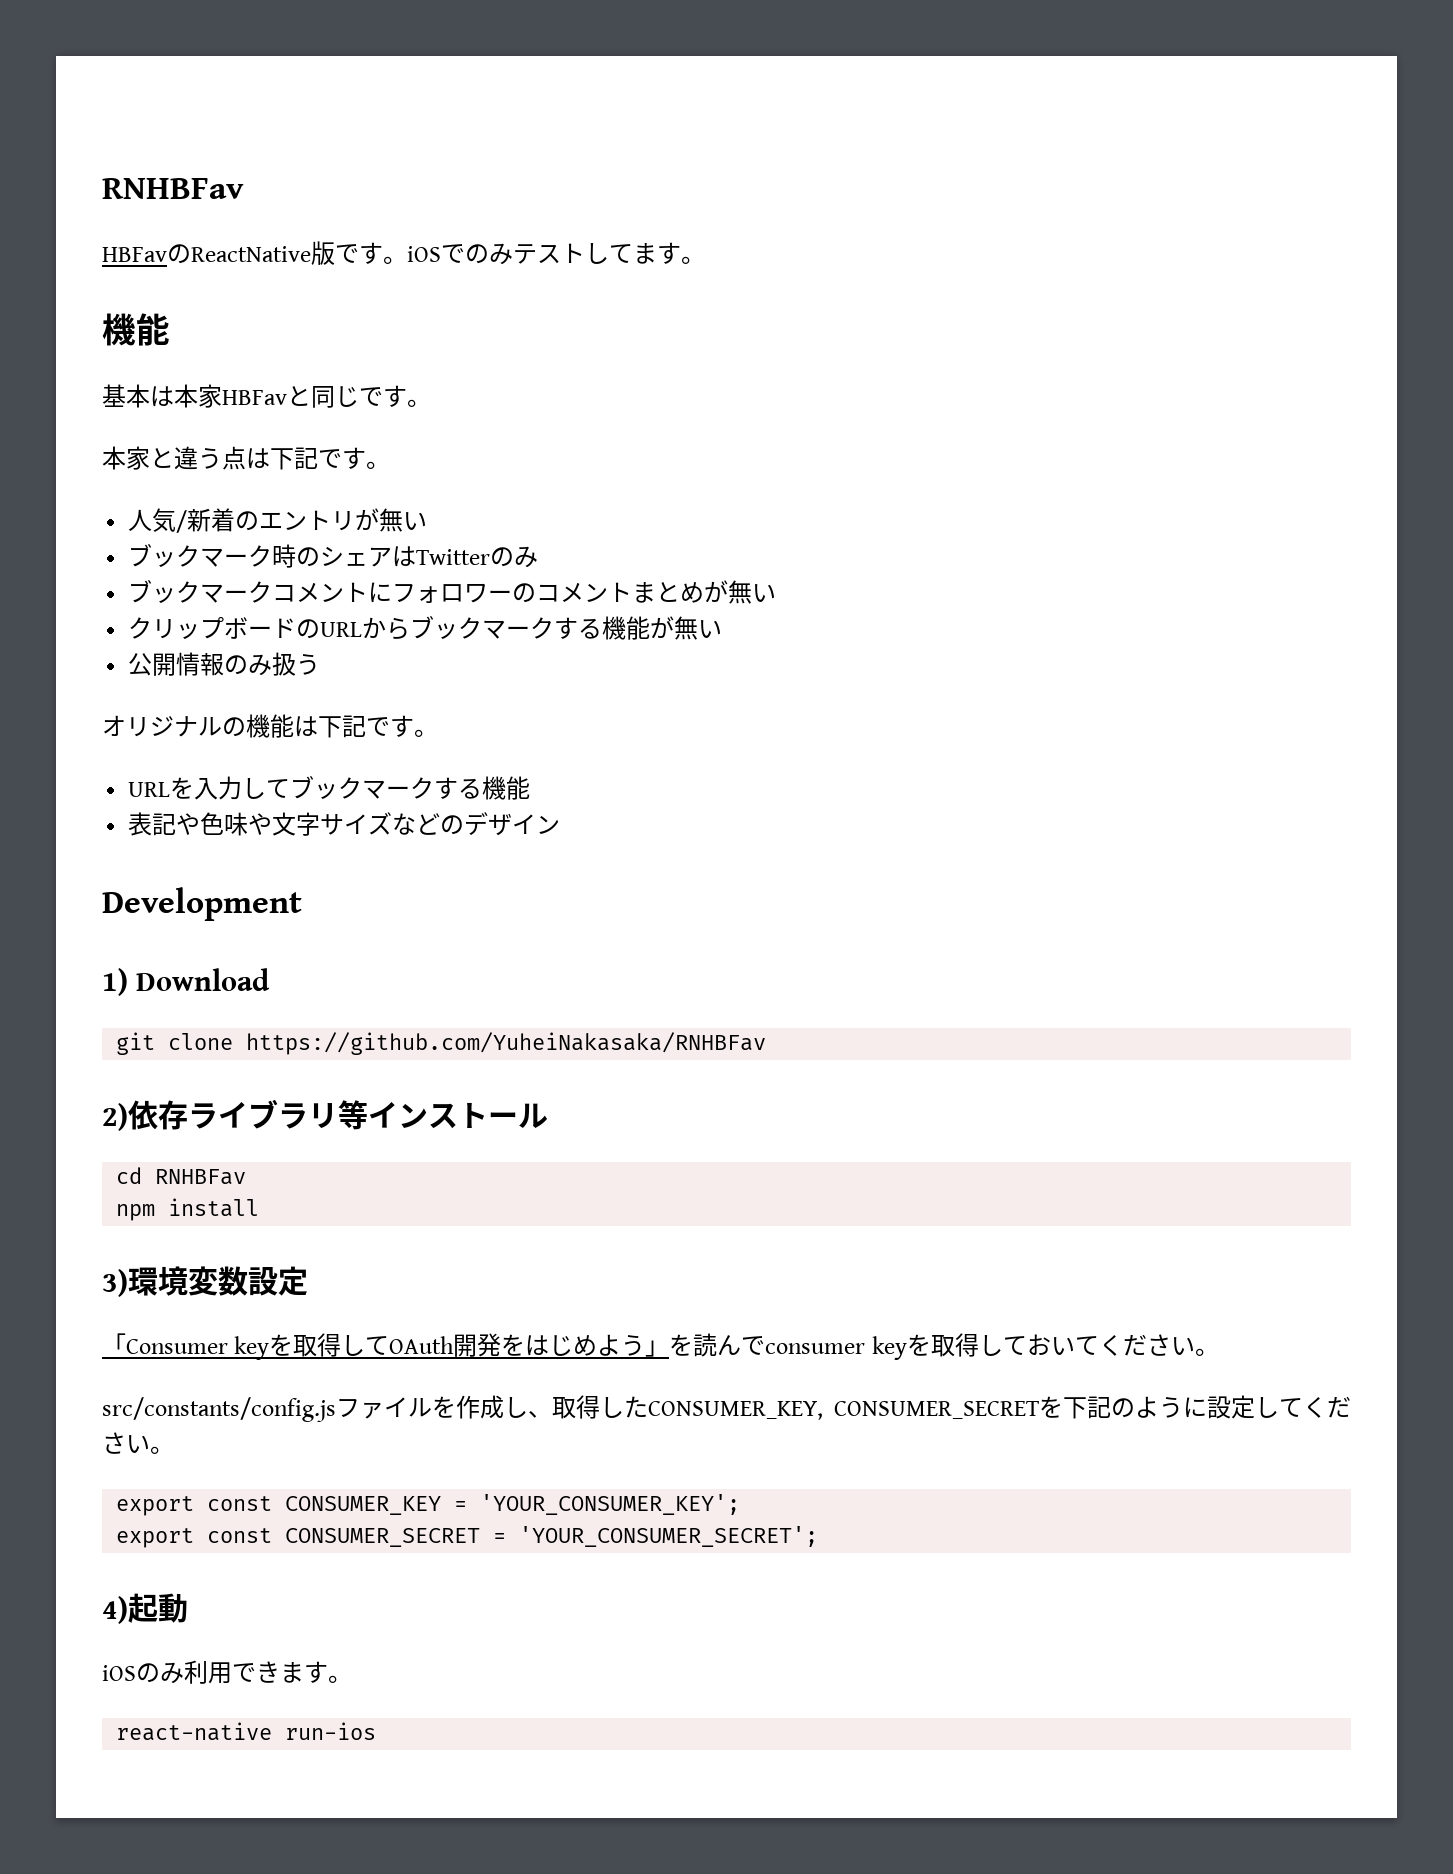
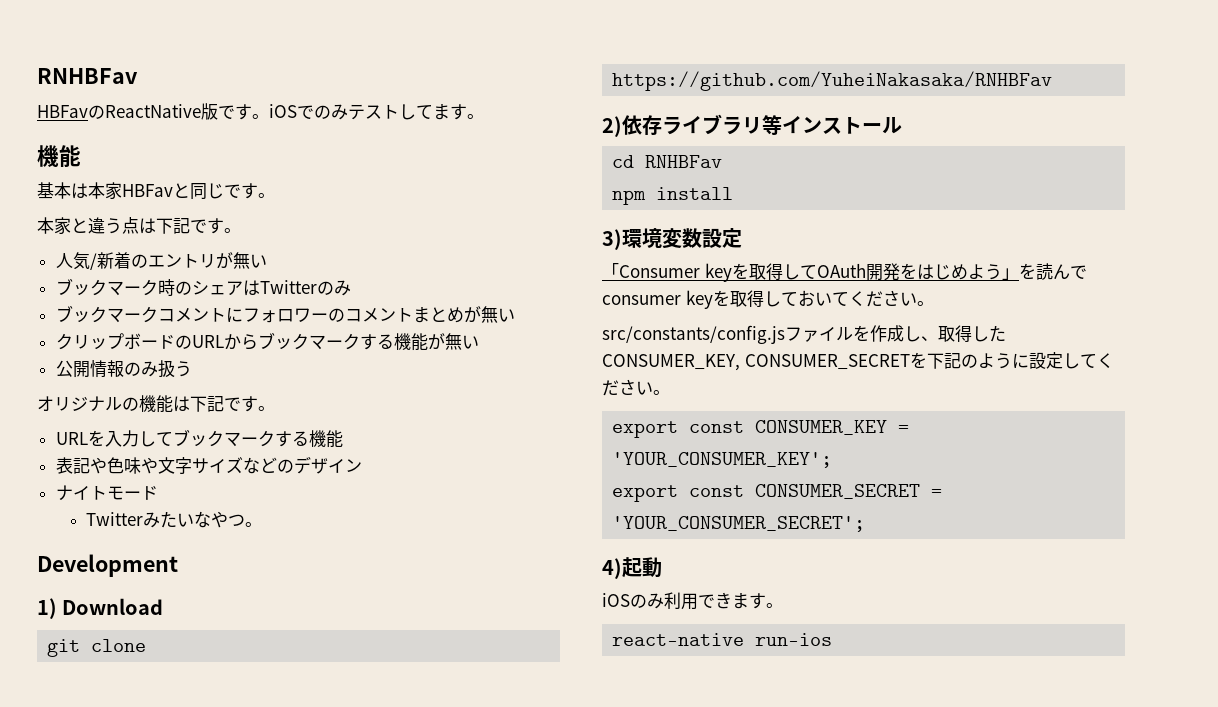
+ ナイトモード
+ Twitterみたいなやつ。

